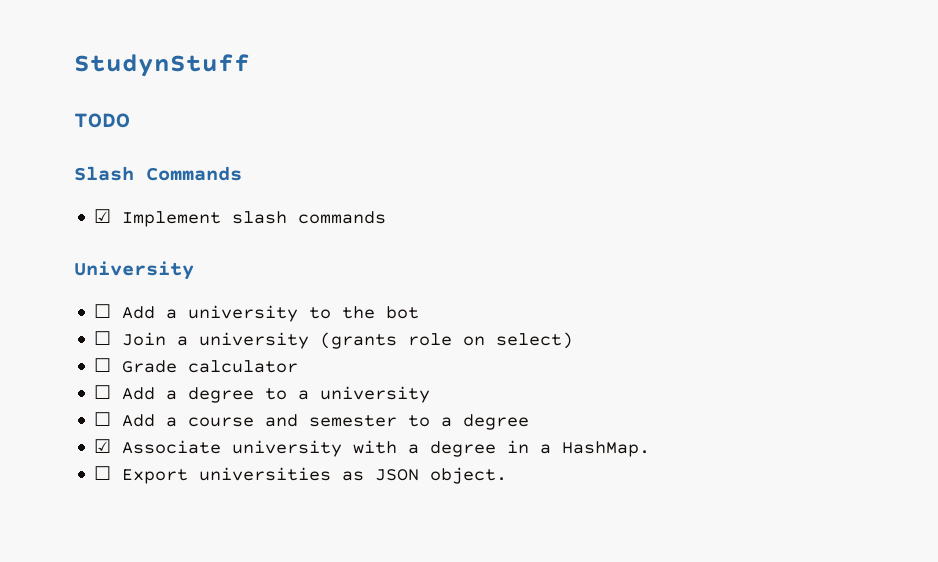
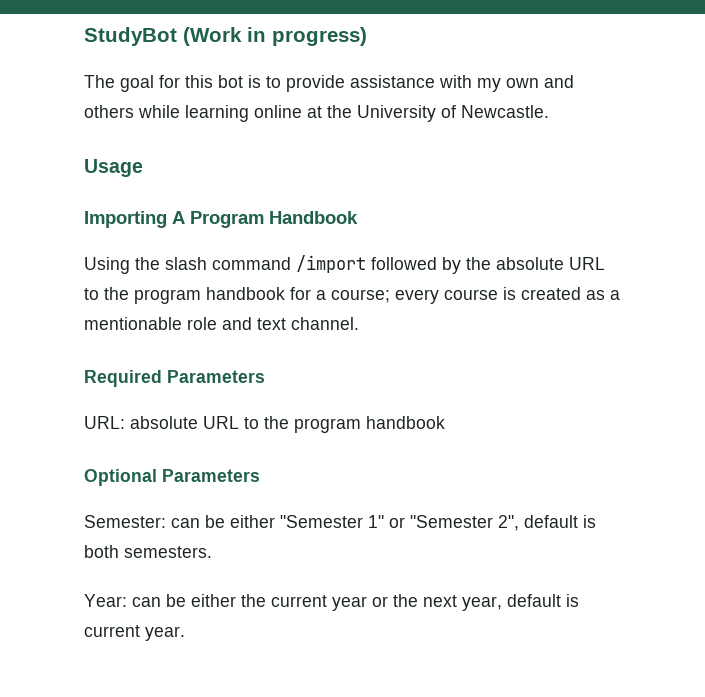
- StudynStuff
- TODO
- Slash Commands
- ☑ Implement slash commands
- University
- ☐ Add a university to the bot
- ☐ Join a university (grants role on select)
- ☐ Grade calculator
- ☐ Add a degree to a university
- ☐ Add a course and semester to a degree
- ☑ Associate university with a degree in a HashMap.
- ☐ Export universities as JSON object.
+ StudyBot (Work in progress)
+ The goal for this bot is to provide assistance with my own and others while learning online at the University of Newcastle.
+ Usage
+ Importing A Program Handbook
+ Using the slash command /import followed by the absolute URL to the program handbook for a course; every course is created as a mentionable role and text channel.
+ Required Parameters
+ URL: absolute URL to the program handbook
+ Optional Parameters
+ Semester: can be either "Semester 1" or "Semester 2", default is both semesters.
+ Year: can be either the current year or the next year, default is current year.

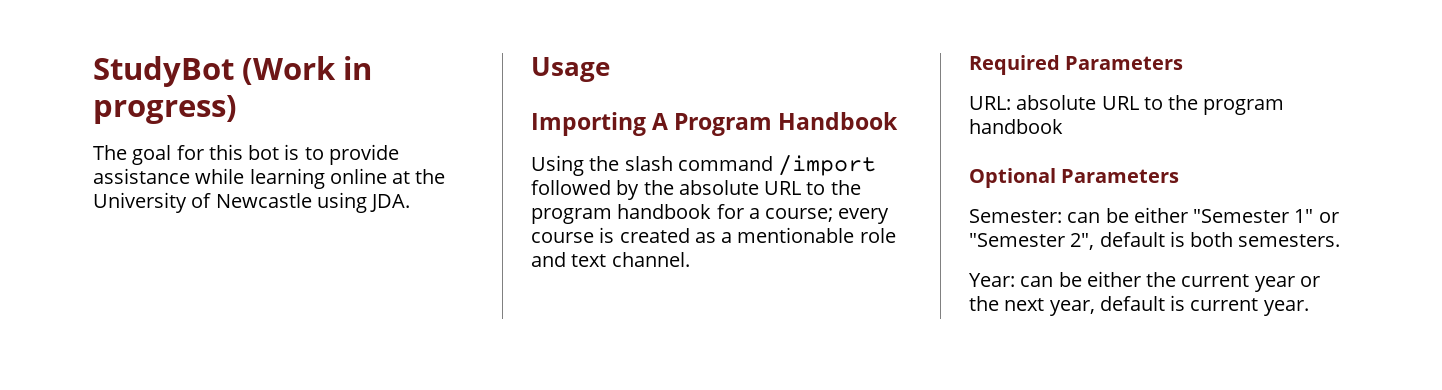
- The goal for this bot is to provide assistance with my own and others while learning online at the University of Newcastle.
+ The goal for this bot is to provide assistance while learning online at the University of Newcastle using JDA.

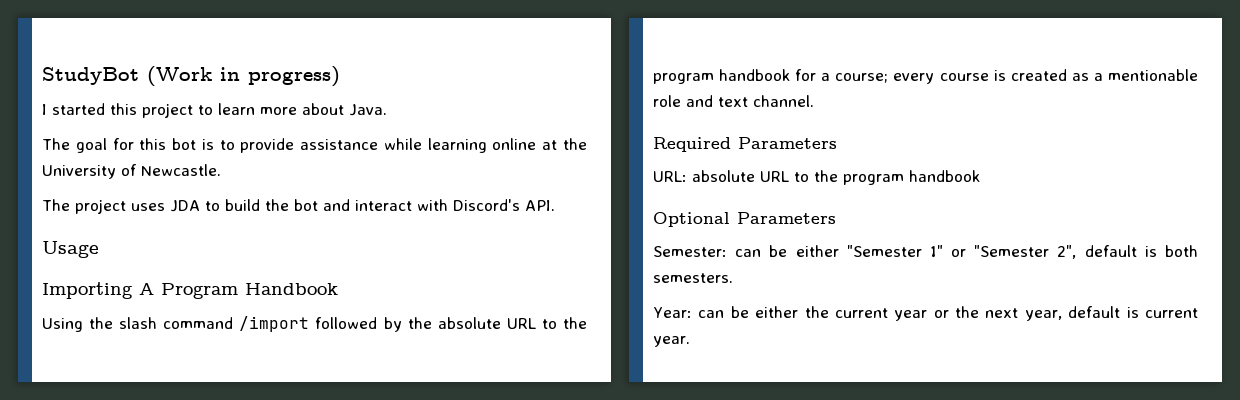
+ I started this project to learn more about Java.
- The goal for this bot is to provide assistance while learning online at the University of Newcastle using JDA.
+ The goal for this bot is to provide assistance while learning online at the University of Newcastle.
+ The project uses JDA to build the bot and interact with Discord's API.

